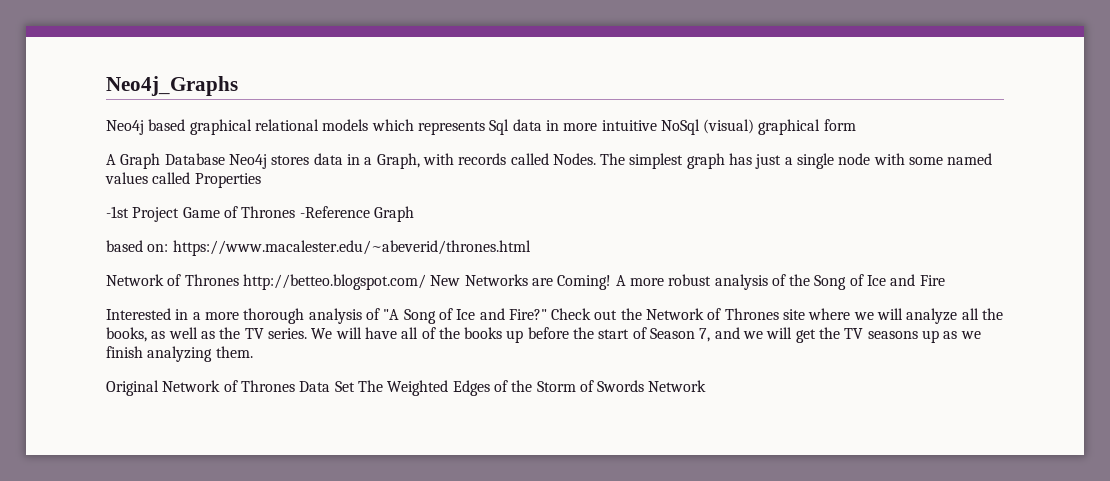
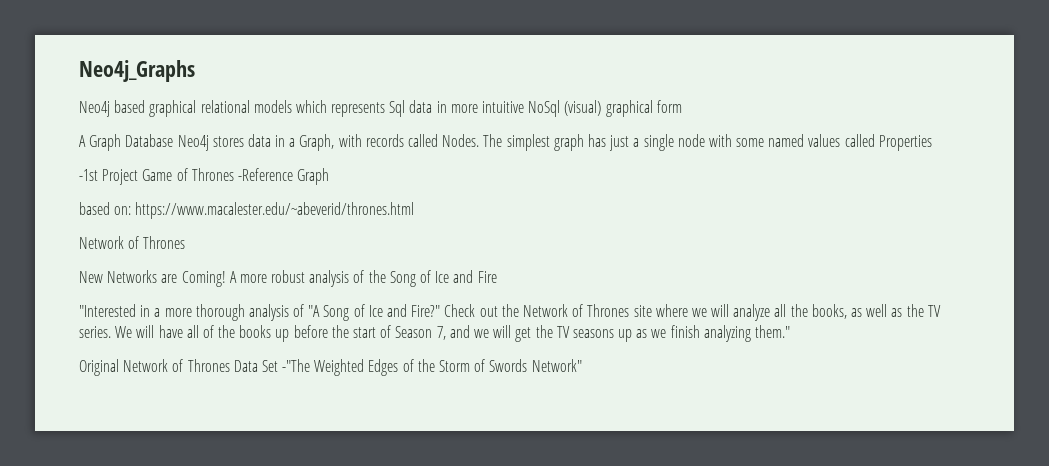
  based on: https://www.macalester.edu/~abeverid/thrones.html
- Network of Thrones http://betteo.blogspot.com/ New Networks are Coming!
+ Network of Thrones
+ New Networks are Coming!
- Interested in a more thorough analysis of "A Song of Ice and Fire?"
+ "Interested in a more thorough analysis of "A Song of Ice and Fire?"
- We will have all of the books up before the start of Season 7, and we will get the TV seasons up as we finish analyzing them.
+ We will have all of the books up before the start of Season 7, and we will get the TV seasons up as we finish analyzing them."
- Original Network of Thrones Data Set The Weighted Edges of the Storm of Swords Network
+ Original Network of Thrones Data Set -"The Weighted Edges of the Storm of Swords Network"

